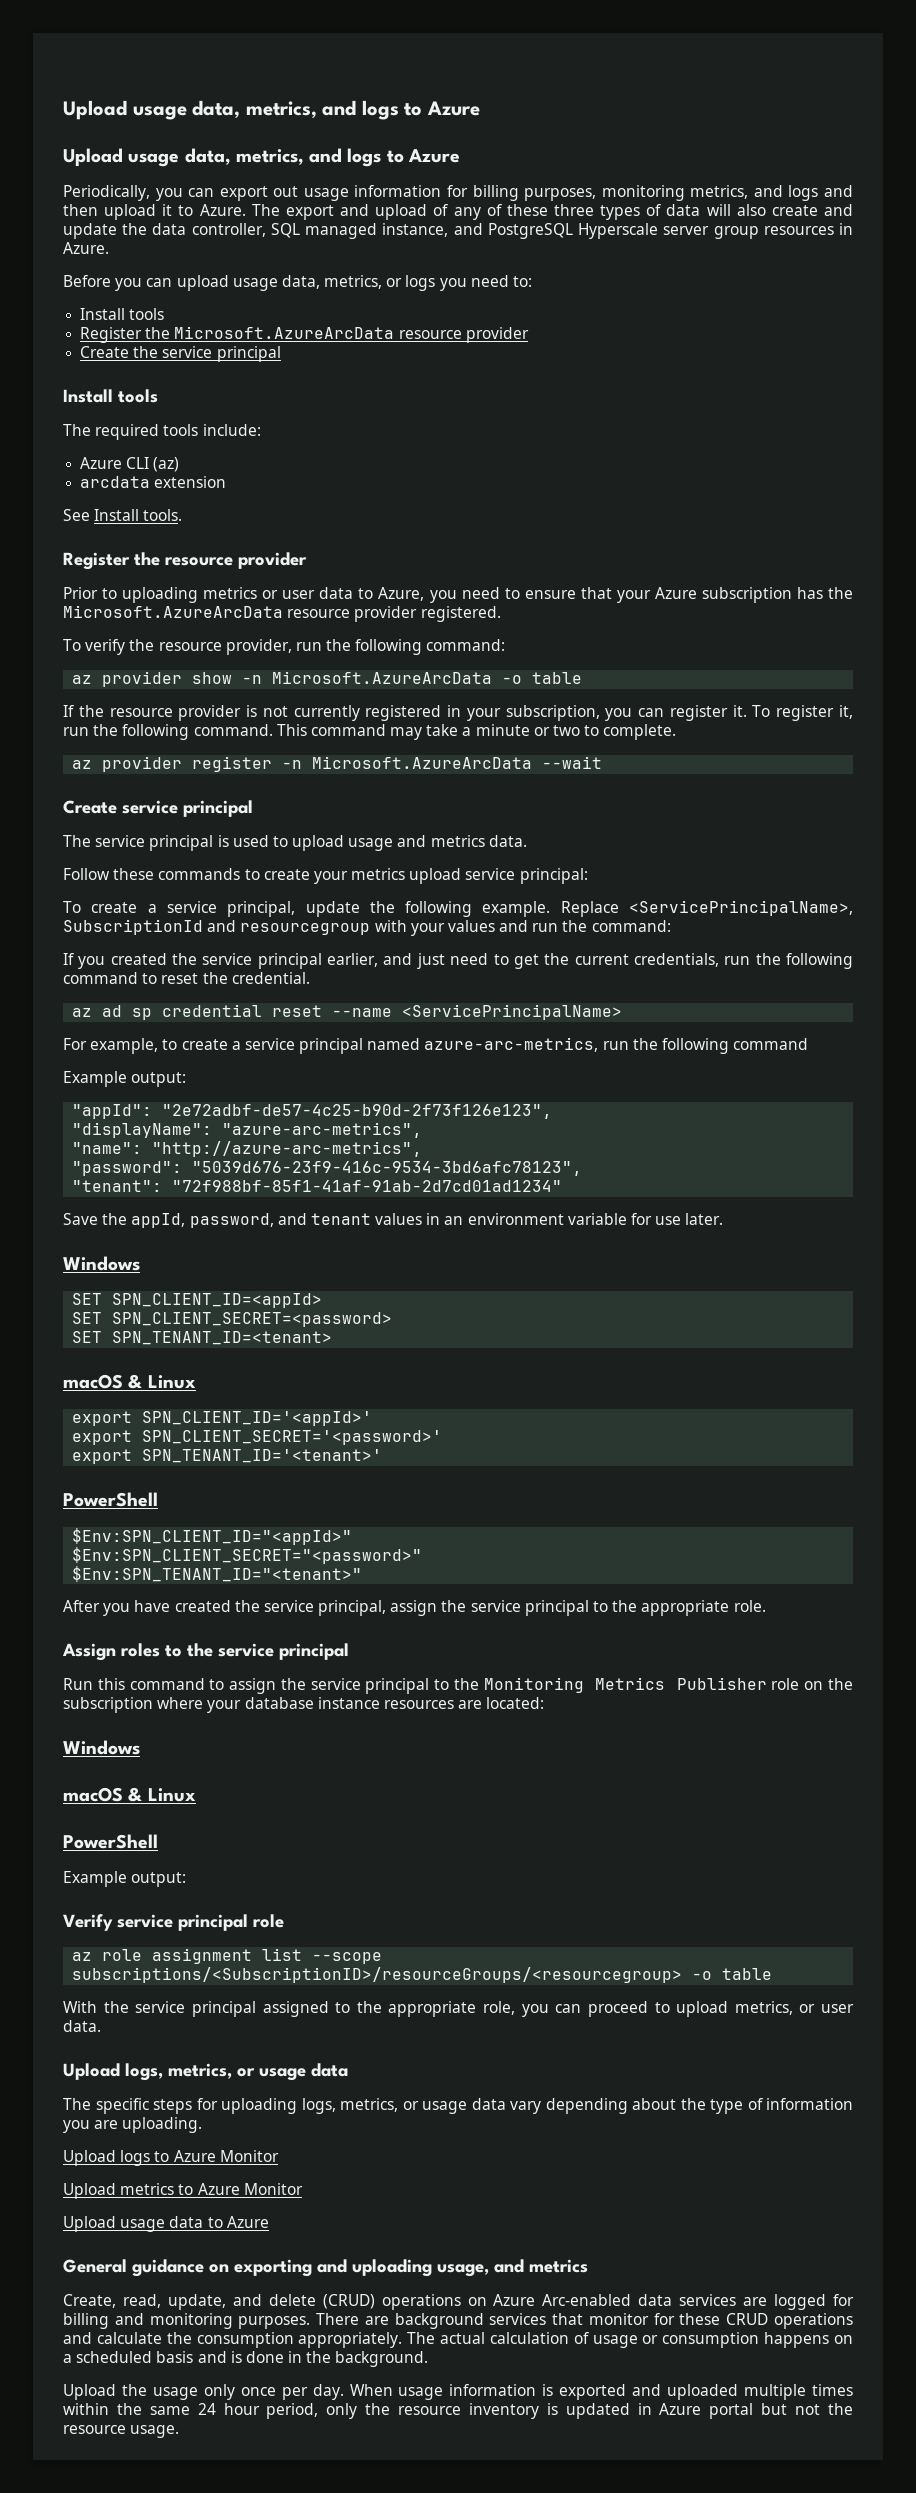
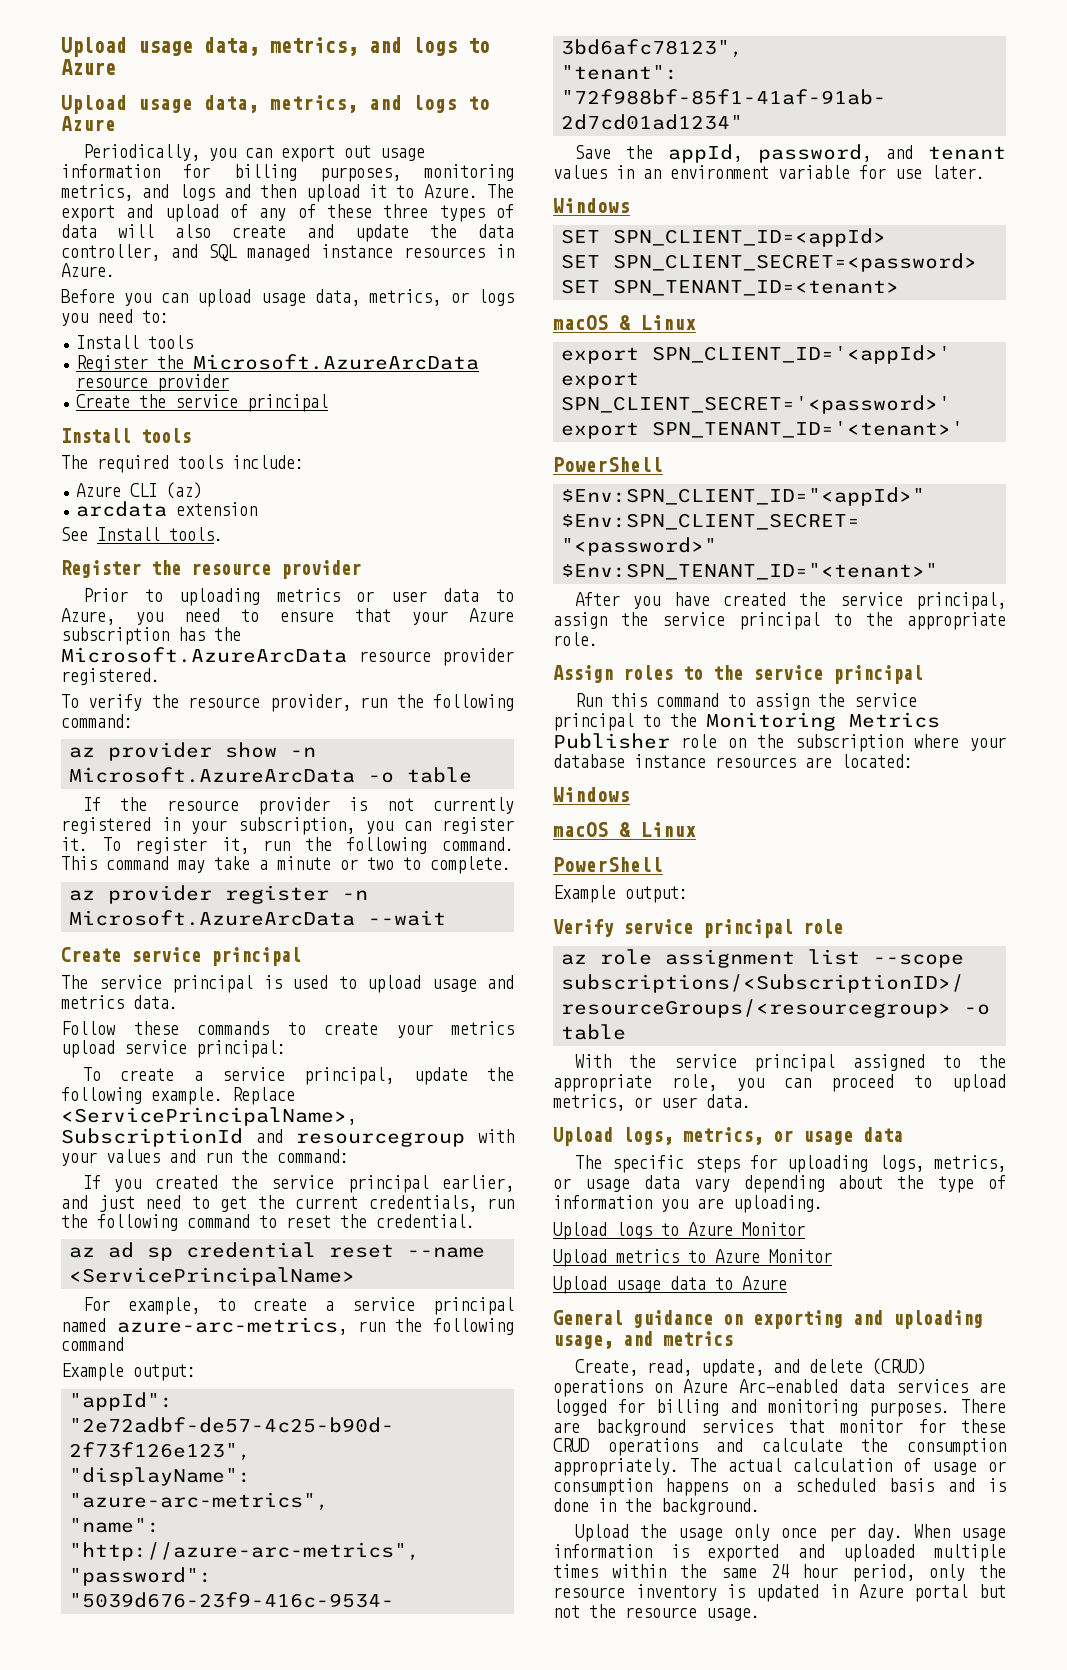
- The export and upload of any of these three types of data will also create and update the data controller, SQL managed instance, and PostgreSQL Hyperscale server group resources in Azure.
+ The export and upload of any of these three types of data will also create and update the data controller, and SQL managed instance resources in Azure.

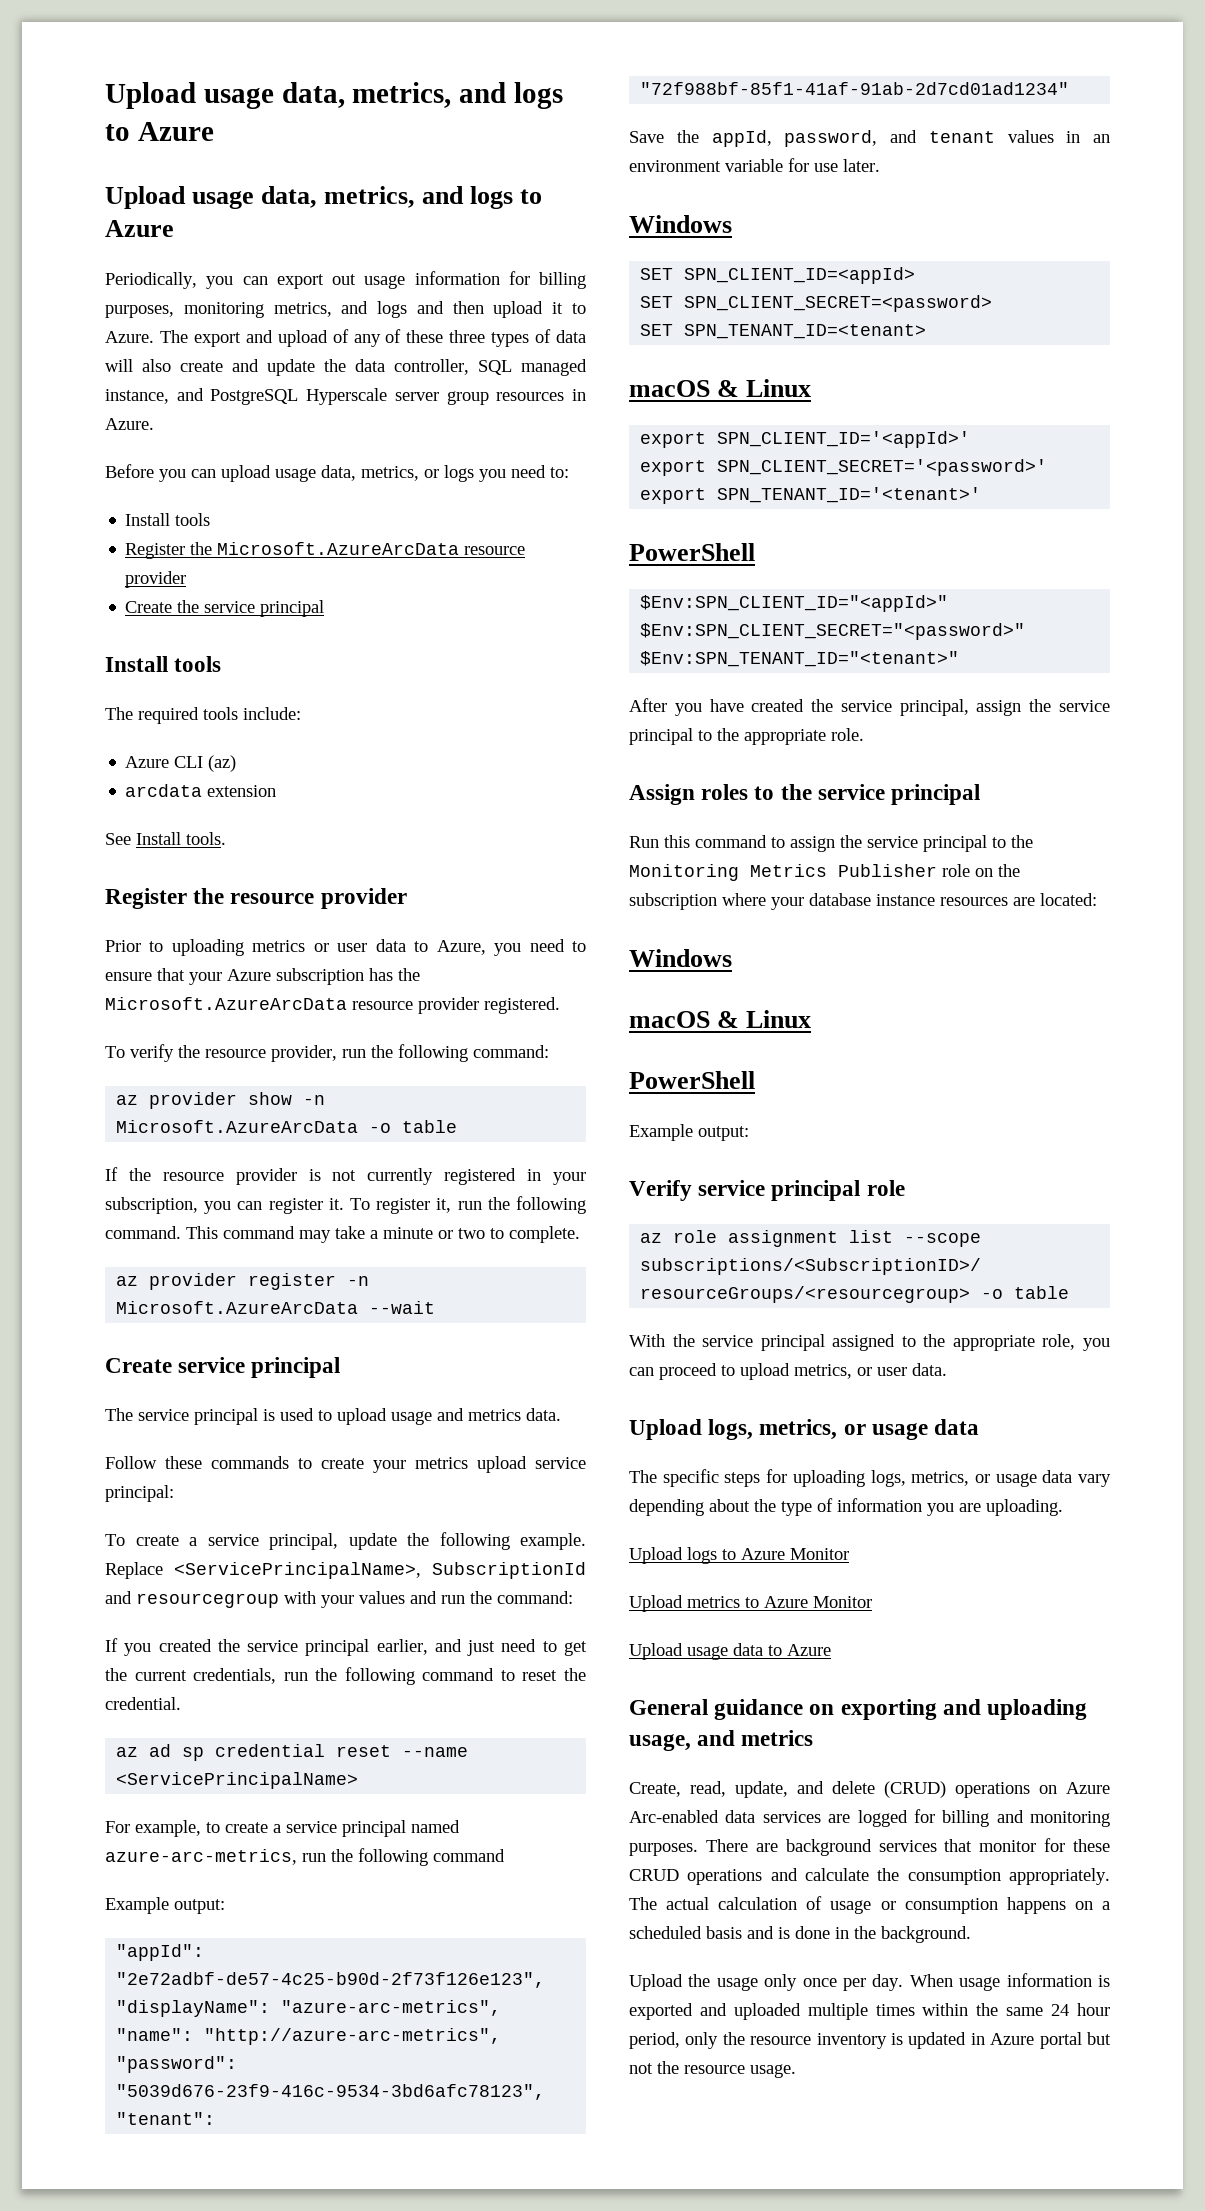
- The export and upload of any of these three types of data will also create and update the data controller, and SQL managed instance resources in Azure.
+ The export and upload of any of these three types of data will also create and update the data controller, SQL managed instance, and PostgreSQL Hyperscale server group resources in Azure.

